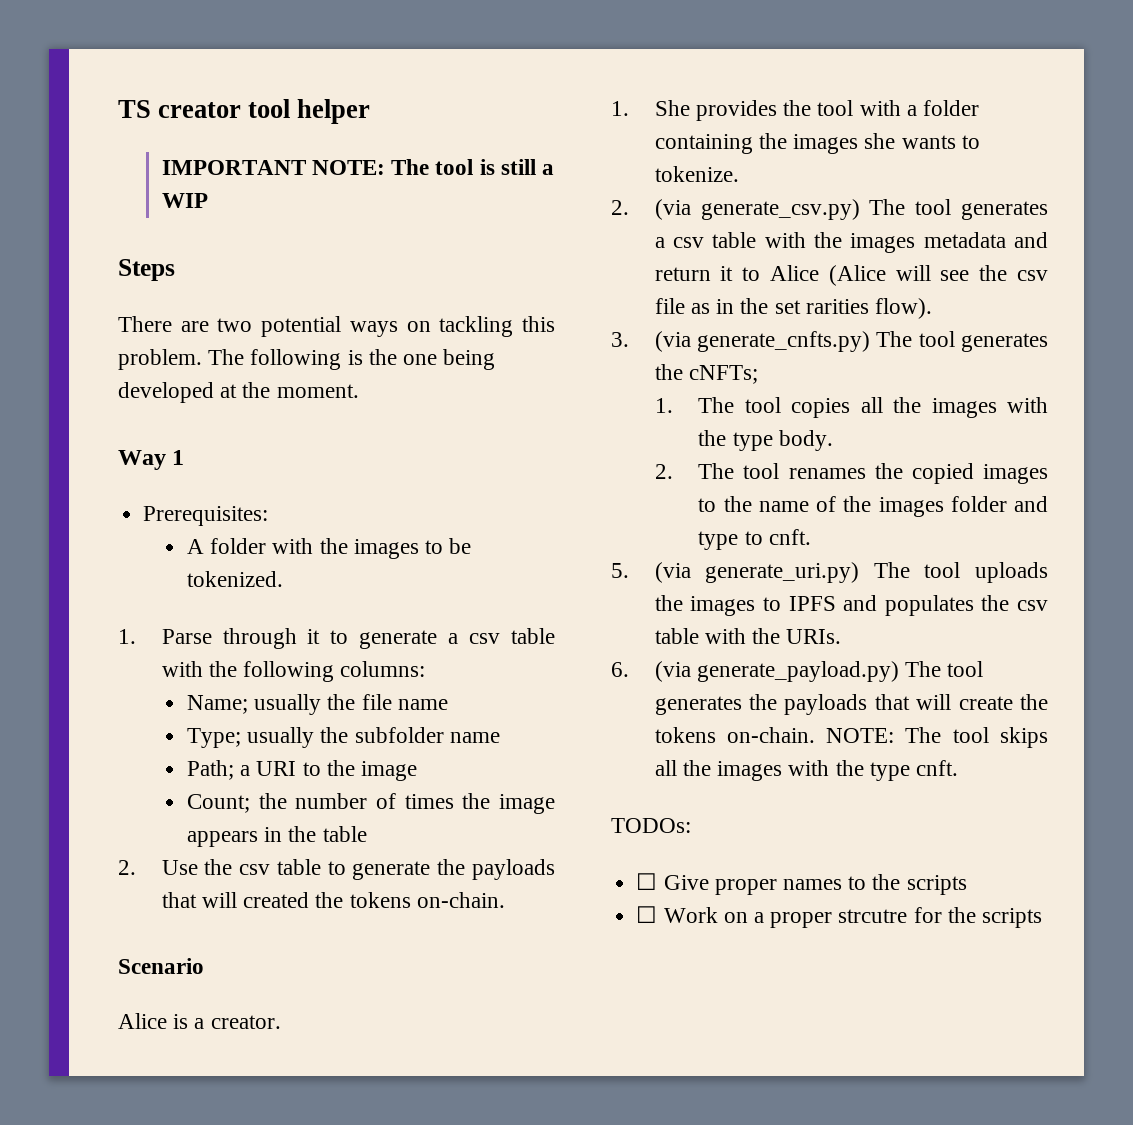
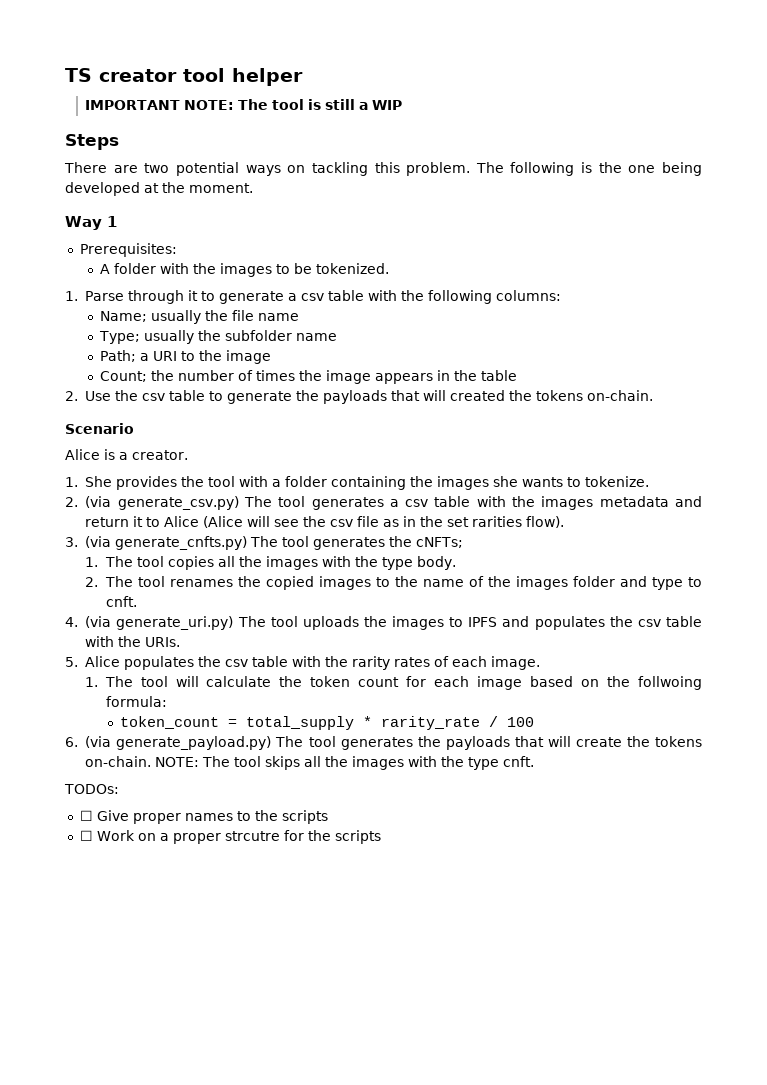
- 5. (via generate_uri.py) The tool uploads the images to IPFS and populates the csv table with the URIs.
+ 4. (via generate_uri.py) The tool uploads the images to IPFS and populates the csv table with the URIs.
+ 5. Alice populates the csv table with the rarity rates of each image.
+ 1. The tool will calculate the token count for each image based on the follwoing formula:
+ token_count = total_supply * rarity_rate / 100

